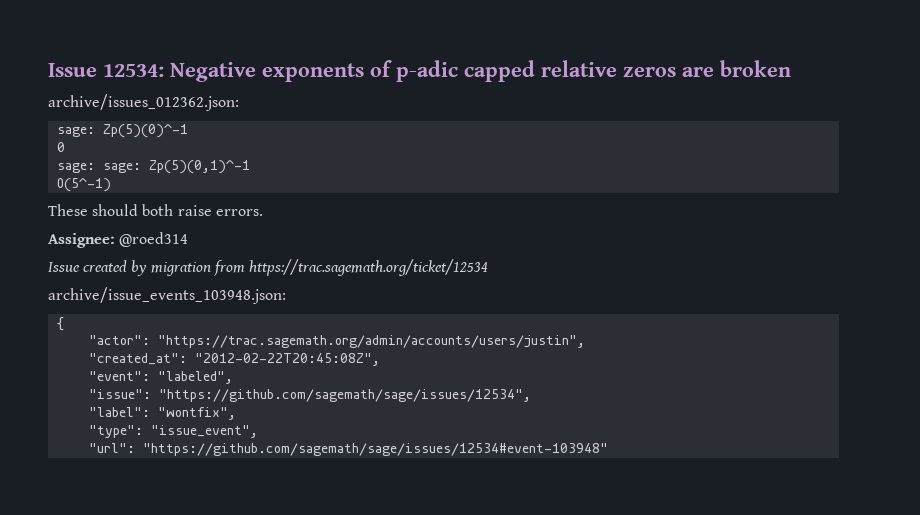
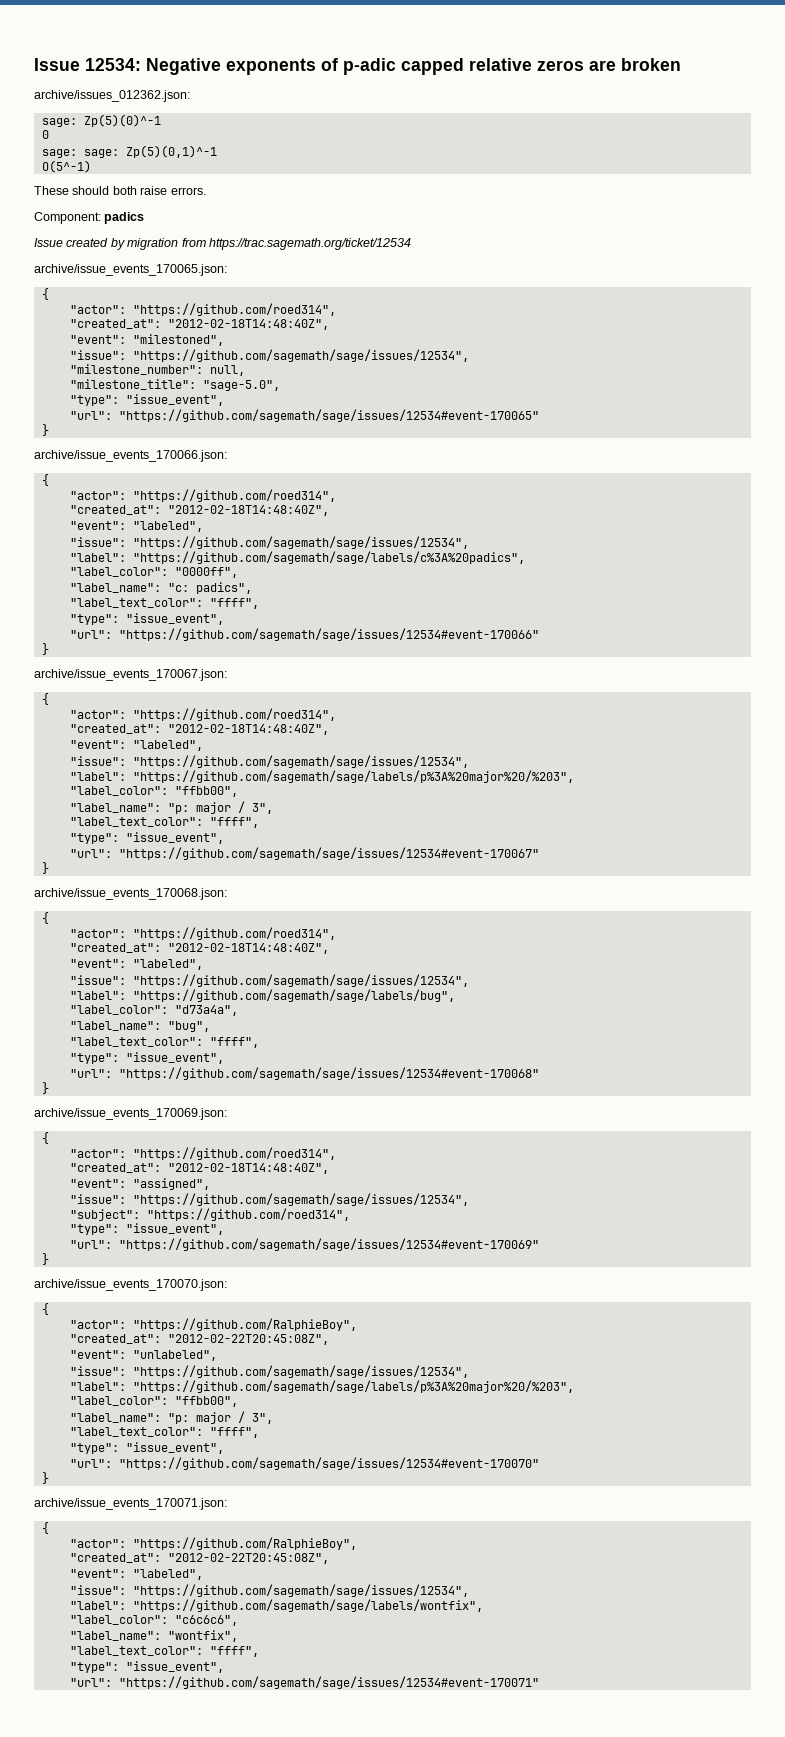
- Assignee: @roed314
+ Component: padics
- archive/issue_events_103948.json:
+ archive/issue_events_170065.json:
  {
- "actor": "https://trac.sagemath.org/admin/accounts/users/justin",
+ "actor": "https://github.com/roed314",
+ "created_at": "2012-02-18T14:48:40Z",
+ "event": "milestoned",
+ "issue": "https://github.com/sagemath/sage/issues/12534",
+ "milestone_number": null,
+ "milestone_title": "sage-5.0",
+ "type": "issue_event",
+ "url": "https://github.com/sagemath/sage/issues/12534#event-170065"
+ }
+ archive/issue_events_170066.json:
+ {
+ "actor": "https://github.com/roed314",
+ "created_at": "2012-02-18T14:48:40Z",
+ "event": "labeled",
+ "issue": "https://github.com/sagemath/sage/issues/12534",
+ "label": "https://github.com/sagemath/sage/labels/c%3A%20padics",
+ "label_color": "0000ff",
+ "label_name": "c: padics",
+ "label_text_color": "ffff",
+ "type": "issue_event",
+ "url": "https://github.com/sagemath/sage/issues/12534#event-170066"
+ }
+ archive/issue_events_170067.json:
+ {
+ "actor": "https://github.com/roed314",
+ "created_at": "2012-02-18T14:48:40Z",
+ "event": "labeled",
+ "issue": "https://github.com/sagemath/sage/issues/12534",
+ "label": "https://github.com/sagemath/sage/labels/p%3A%20major%20/%203",
+ "label_color": "ffbb00",
+ "label_name": "p: major / 3",
+ "label_text_color": "ffff",
+ "type": "issue_event",
+ "url": "https://github.com/sagemath/sage/issues/12534#event-170067"
+ }
+ archive/issue_events_170068.json:
+ {
+ "actor": "https://github.com/roed314",
+ "created_at": "2012-02-18T14:48:40Z",
+ "event": "labeled",
+ "issue": "https://github.com/sagemath/sage/issues/12534",
+ "label": "https://github.com/sagemath/sage/labels/bug",
+ "label_color": "d73a4a",
+ "label_name": "bug",
+ "label_text_color": "ffff",
+ "type": "issue_event",
+ "url": "https://github.com/sagemath/sage/issues/12534#event-170068"
+ }
+ archive/issue_events_170069.json:
+ {
+ "actor": "https://github.com/roed314",
+ "created_at": "2012-02-18T14:48:40Z",
+ "event": "assigned",
+ "issue": "https://github.com/sagemath/sage/issues/12534",
+ "subject": "https://github.com/roed314",
+ "type": "issue_event",
+ "url": "https://github.com/sagemath/sage/issues/12534#event-170069"
+ }
+ archive/issue_events_170070.json:
+ {
+ "actor": "https://github.com/RalphieBoy",
+ "created_at": "2012-02-22T20:45:08Z",
+ "event": "unlabeled",
+ "issue": "https://github.com/sagemath/sage/issues/12534",
+ "label": "https://github.com/sagemath/sage/labels/p%3A%20major%20/%203",
+ "label_color": "ffbb00",
+ "label_name": "p: major / 3",
+ "label_text_color": "ffff",
+ "type": "issue_event",
+ "url": "https://github.com/sagemath/sage/issues/12534#event-170070"
+ }
+ archive/issue_events_170071.json:
+ {
+ "actor": "https://github.com/RalphieBoy",
- "label": "wontfix",
+ "label": "https://github.com/sagemath/sage/labels/wontfix",
+ "label_color": "c6c6c6",
+ "label_name": "wontfix",
+ "label_text_color": "ffff",
  "type": "issue_event",
- "url": "https://github.com/sagemath/sage/issues/12534#event-103948"
+ "url": "https://github.com/sagemath/sage/issues/12534#event-170071"

